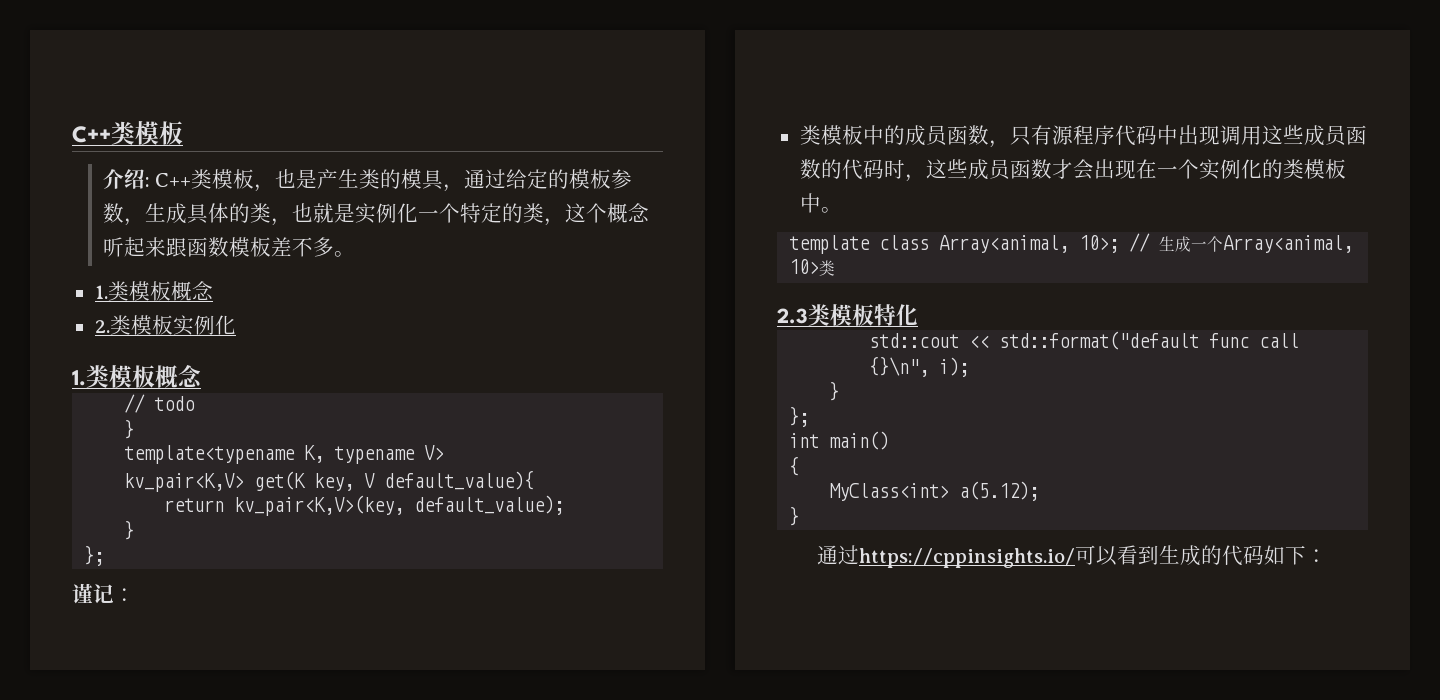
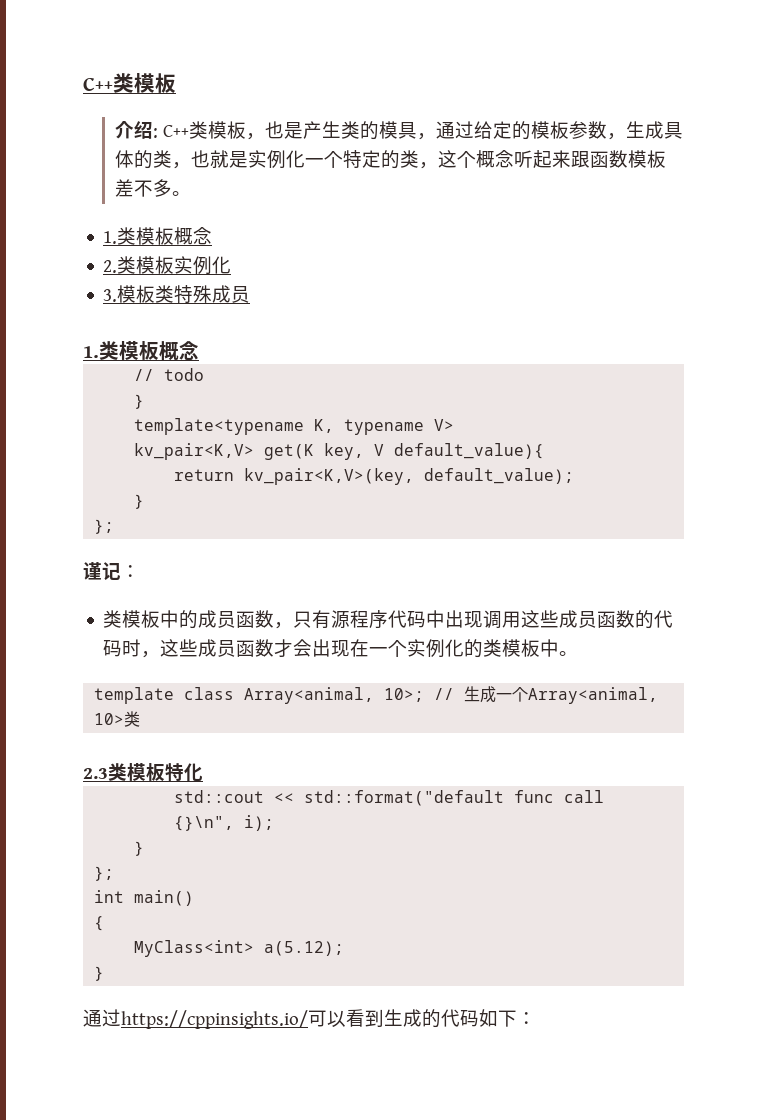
+ 3.模板类特殊成员

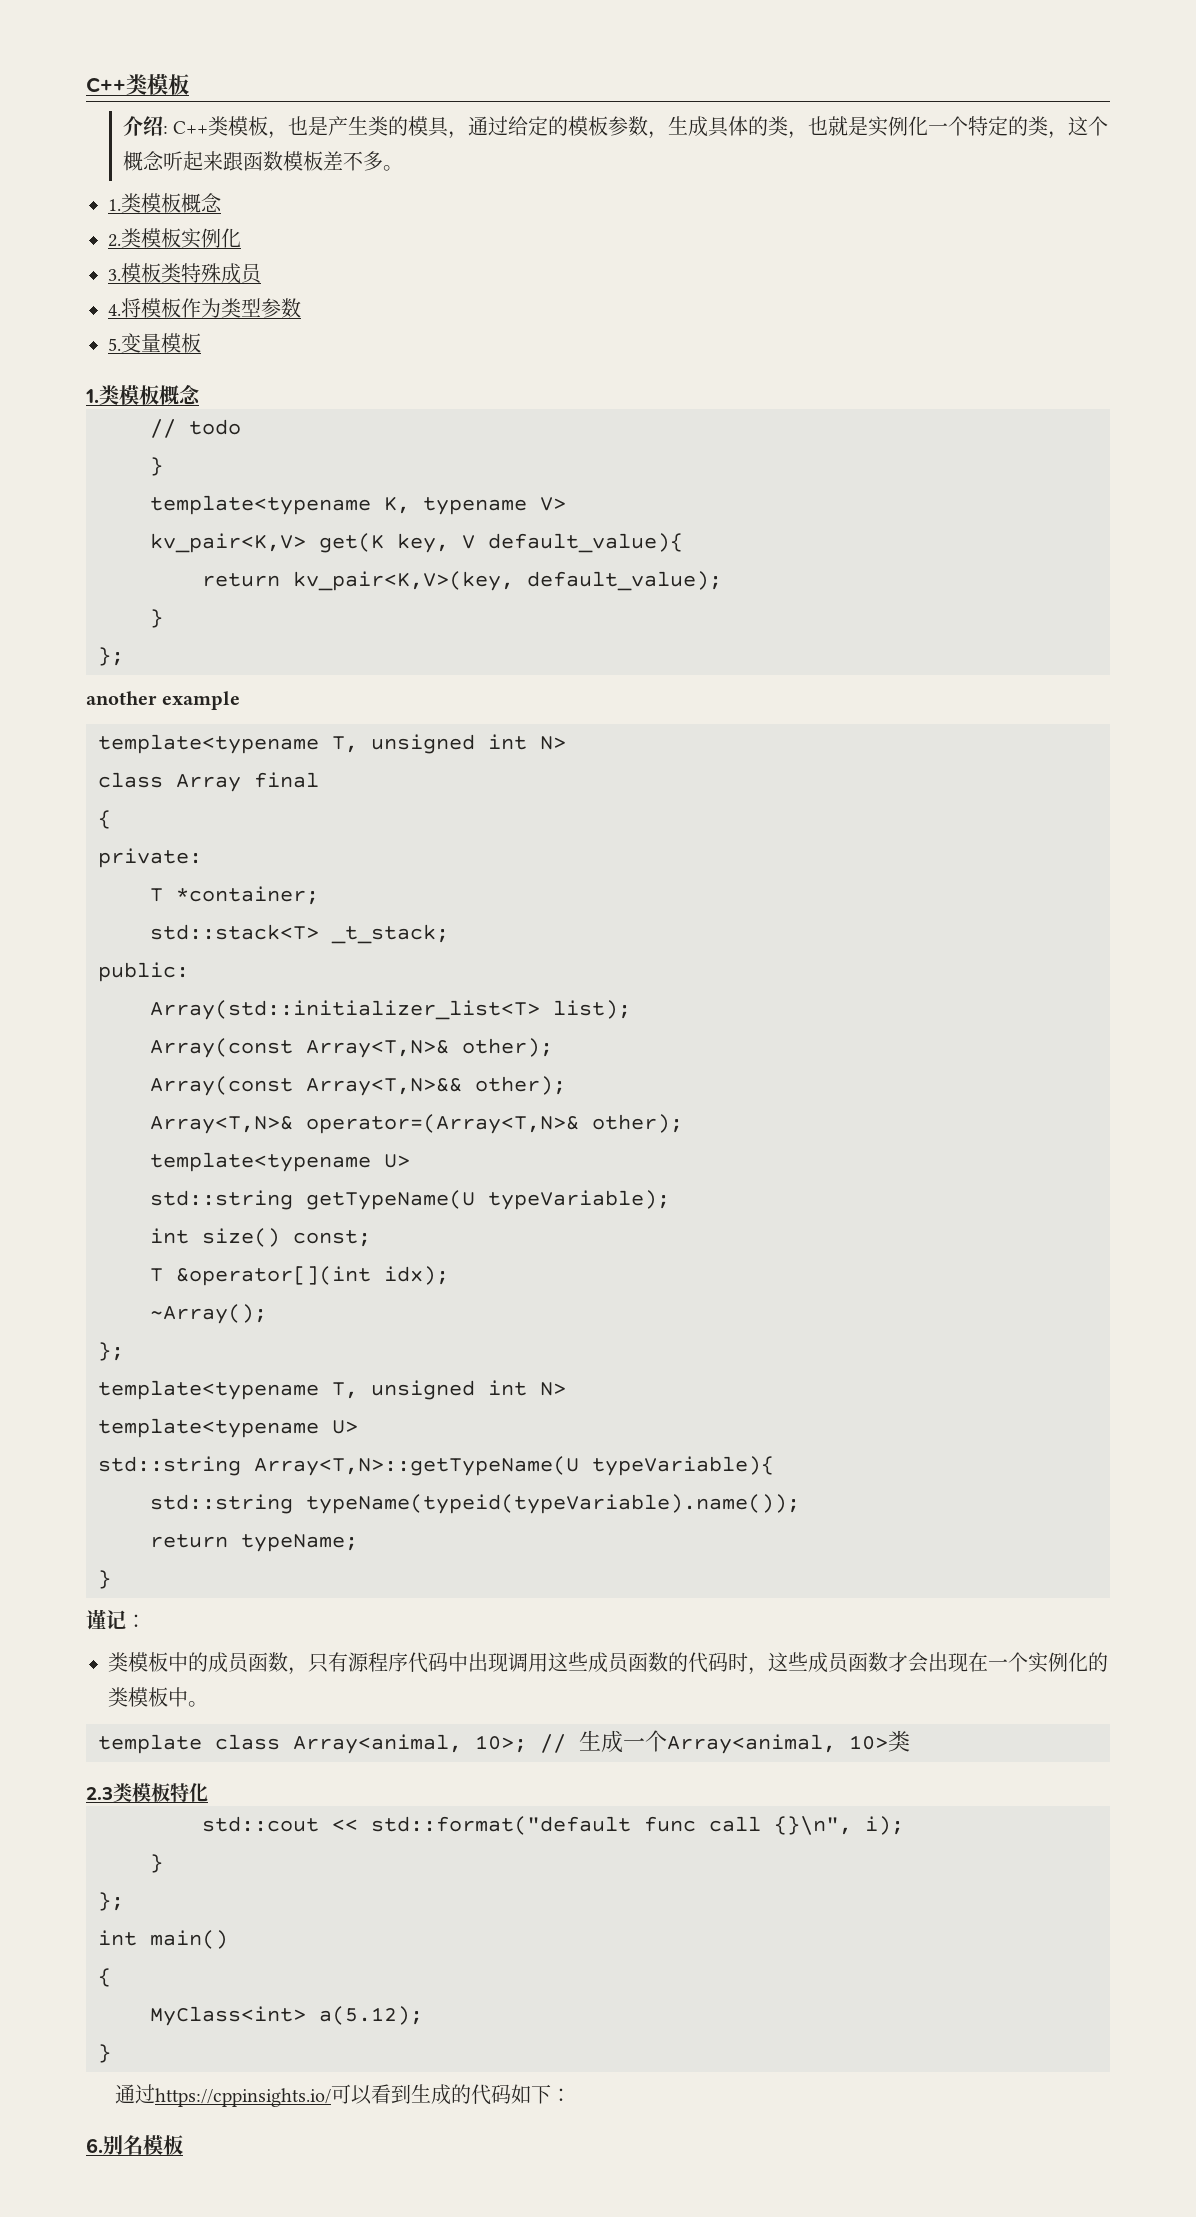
+ 4.将模板作为类型参数
+ 5.变量模板
+ another example
+ template<typename T, unsigned int N>
+ class Array final
+ {
+ private:
+ T *container;
+ std::stack<T> _t_stack;
+ public:
+ Array(std::initializer_list<T> list);
+ Array(const Array<T,N>& other);
+ Array(const Array<T,N>&& other);
+ Array<T,N>& operator=(Array<T,N>& other);
+ template<typename U>
+ std::string getTypeName(U typeVariable);
+ int size() const;
+ T &operator[](int idx);
+ ~Array();
+ };
+ template<typename T, unsigned int N>
+ template<typename U>
+ std::string Array<T,N>::getTypeName(U typeVariable){
+ std::string typeName(typeid(typeVariable).name());
+ return typeName;
+ }
+ 6.别名模板

